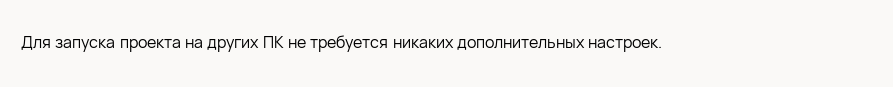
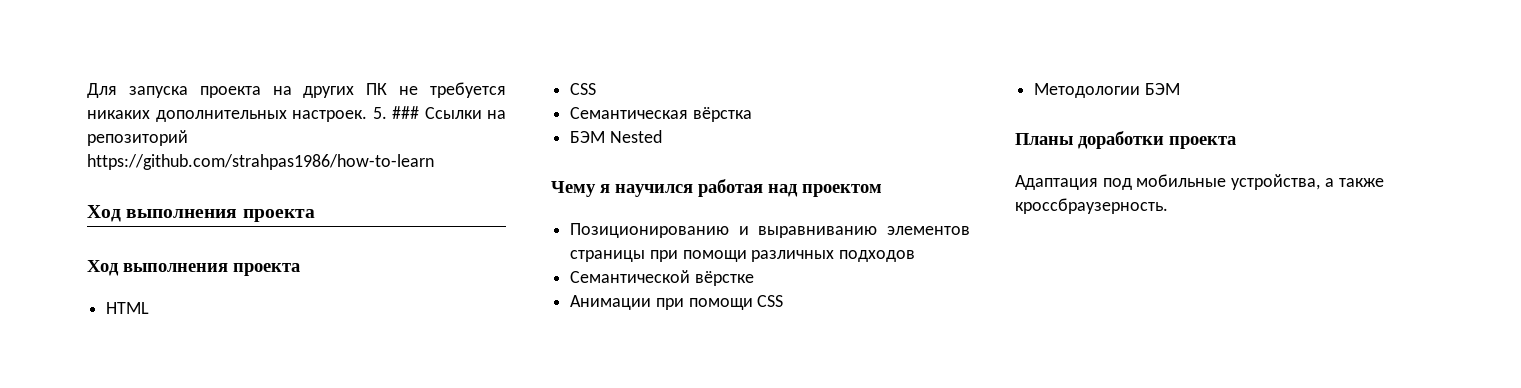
+ 5. ### Ссылки на репозиторий https://github.com/strahpas1986/how-to-learn
+ Ход выполнения проекта
+ Ход выполнения проекта
+ HTML
+ CSS
+ Семантическая вёрстка
+ БЭМ Nested
+ Чему я научился работая над проектом
+ Позиционированию и выравниванию элементов страницы при помощи различных подходов
+ Семантической вёрстке
+ Анимации при помощи CSS
+ Методологии БЭМ
+ Планы доработки проекта
+ Адаптация под мобильные устройства, а также кроссбраузерность.

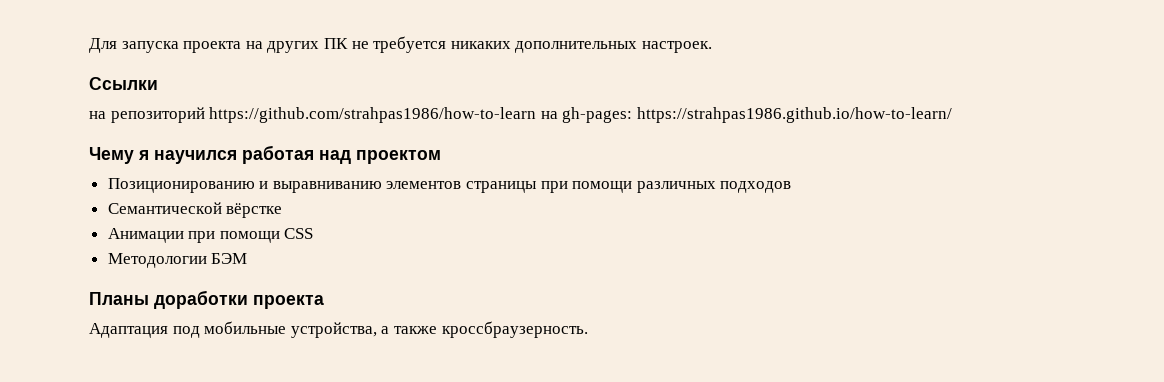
- Для запуска проекта на других ПК не требуется никаких дополнительных настроек. 5. ### Ссылки на репозиторий https://github.com/strahpas1986/how-to-learn
- Ход выполнения проекта
- Ход выполнения проекта
- HTML
- CSS
- Семантическая вёрстка
- БЭМ Nested
+ Для запуска проекта на других ПК не требуется никаких дополнительных настроек.
+ Ссылки
+ на репозиторий https://github.com/strahpas1986/how-to-learn на gh-pages: https://strahpas1986.github.io/how-to-learn/

